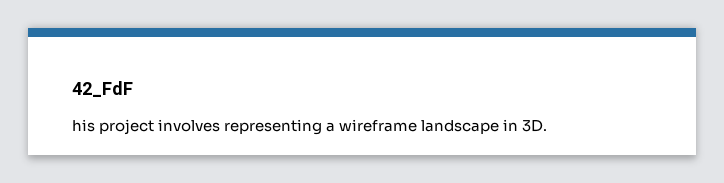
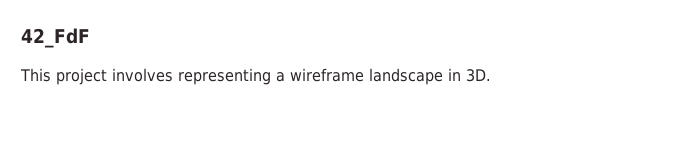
- his project involves representing a wireframe landscape in 3D.
+ This project involves representing a wireframe landscape in 3D.

